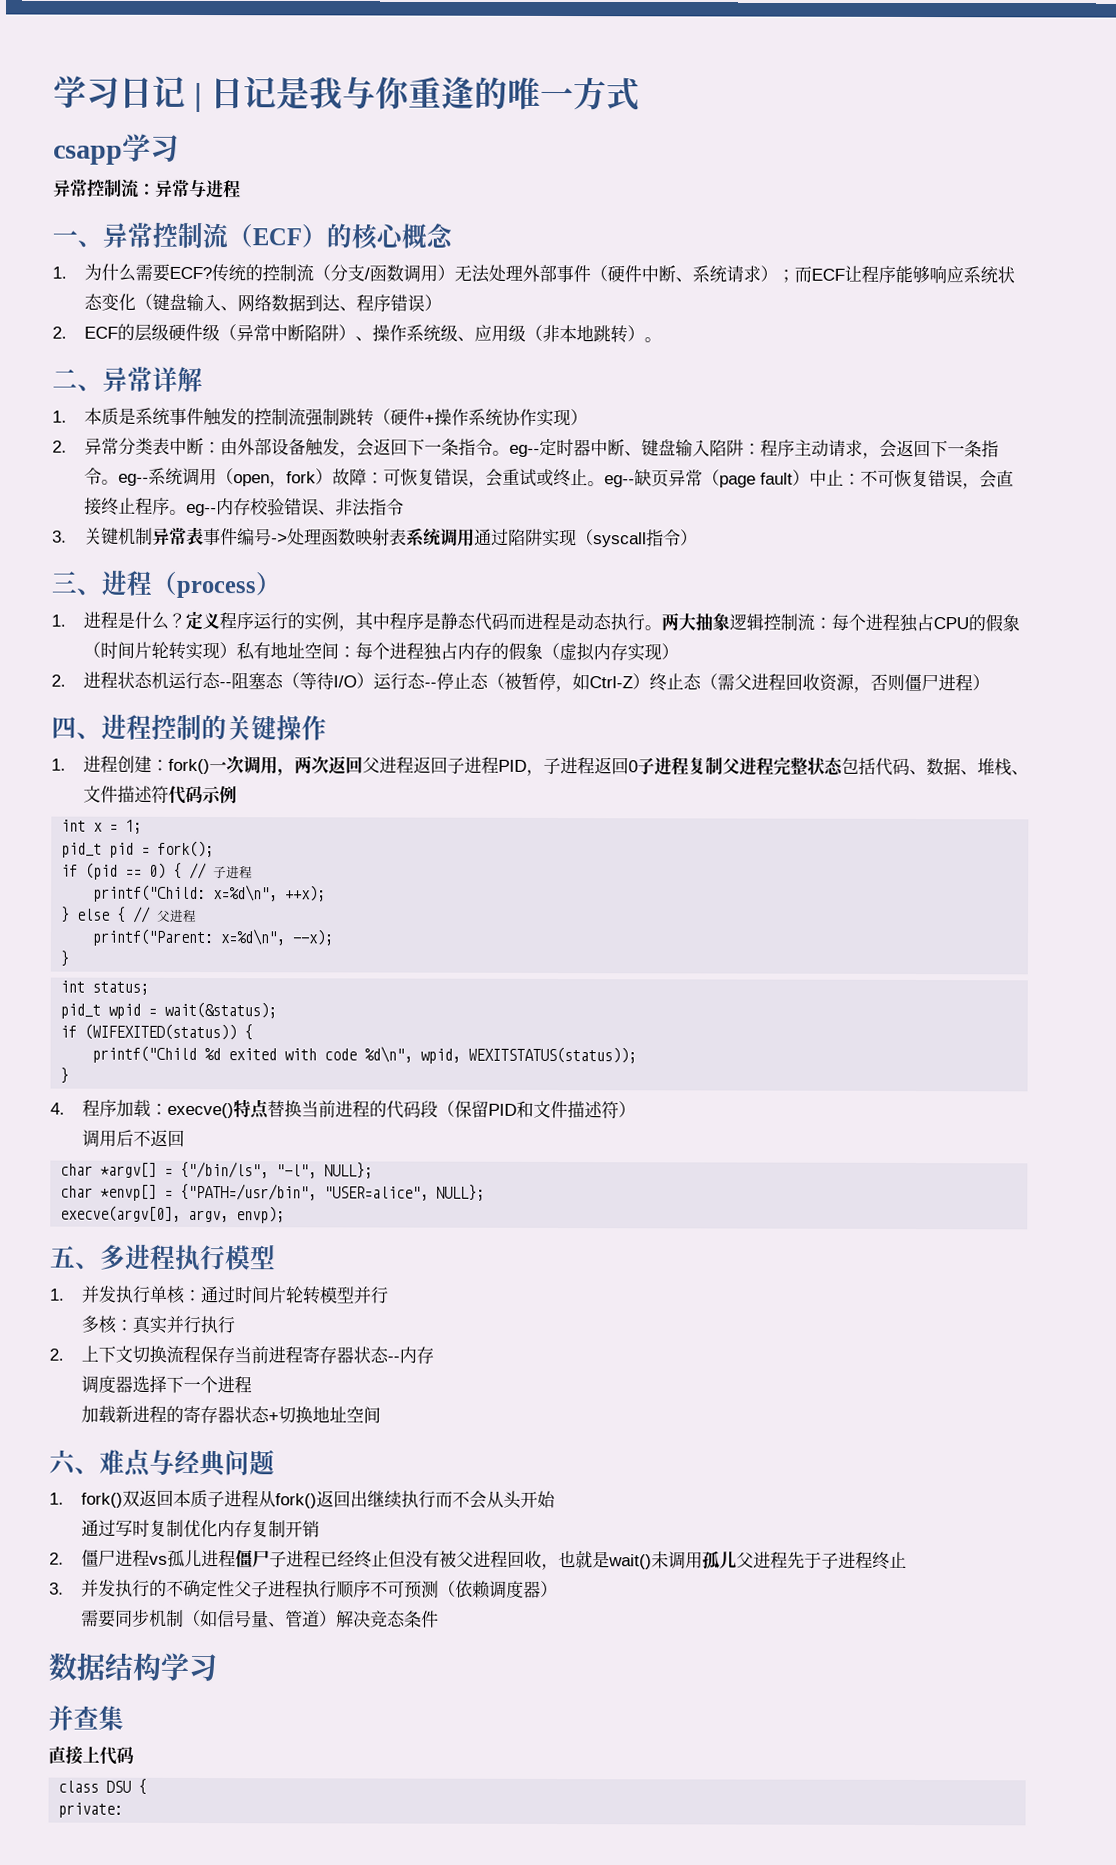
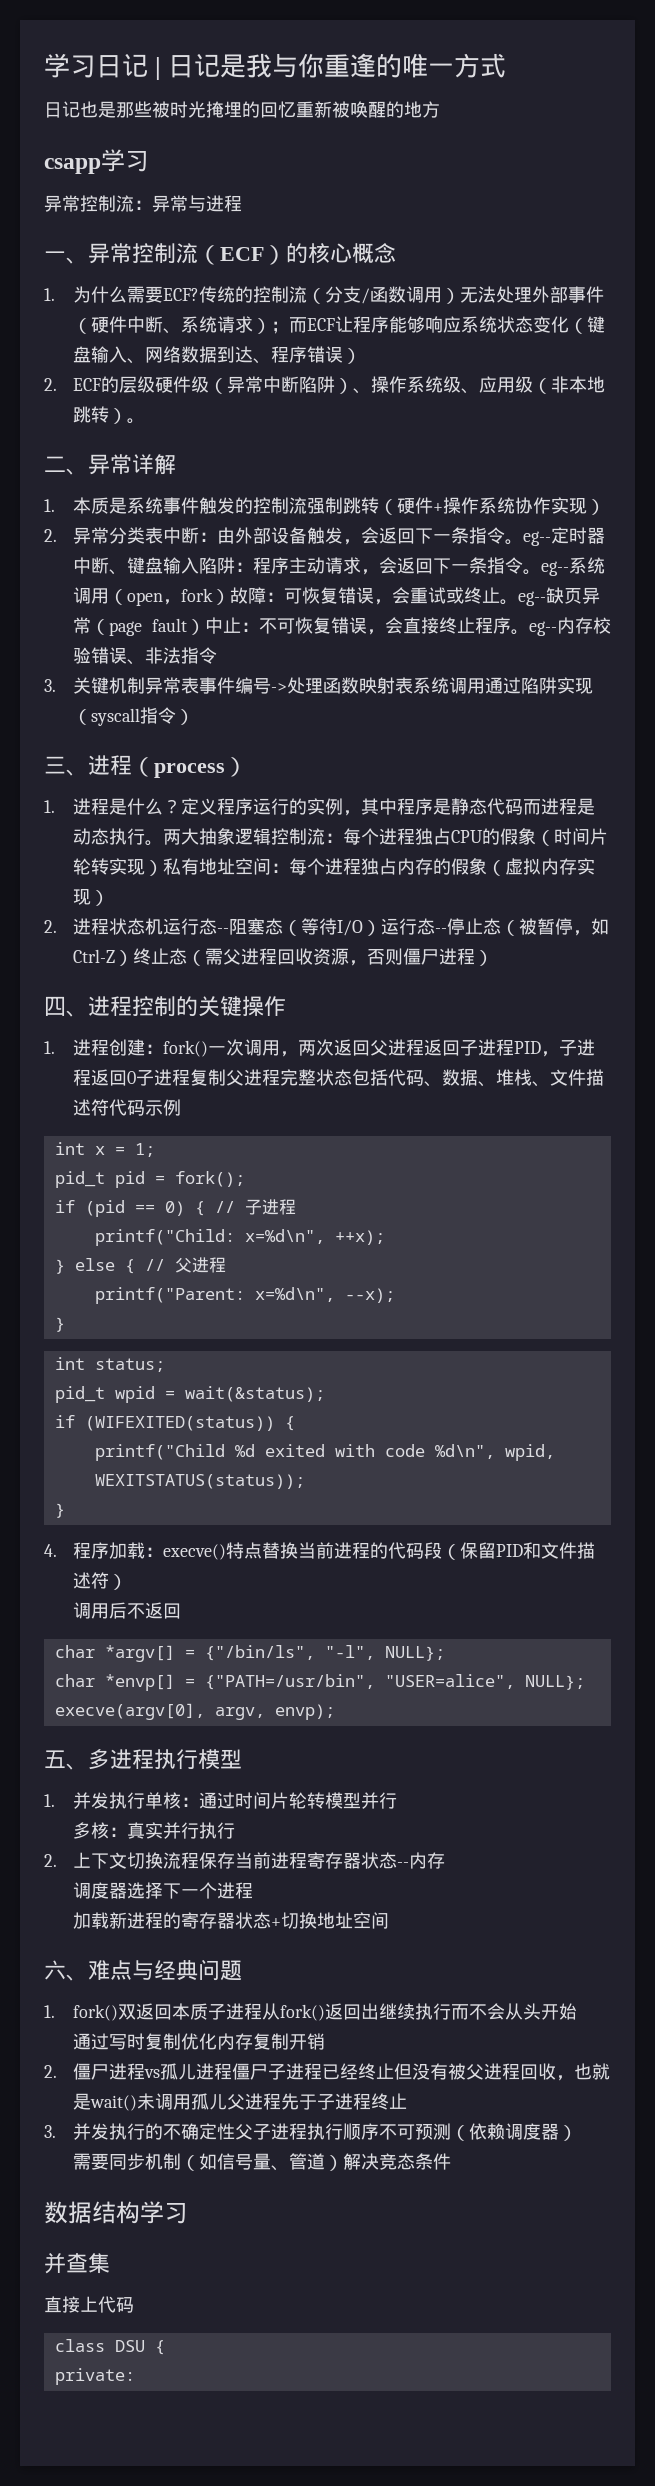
+ 日记也是那些被时光掩埋的回忆重新被唤醒的地方

